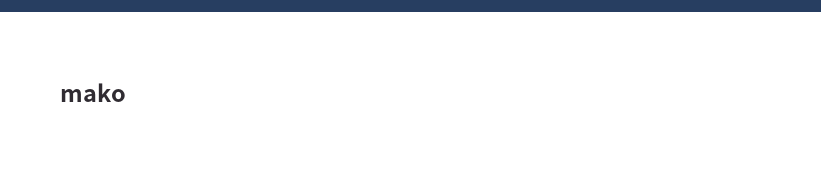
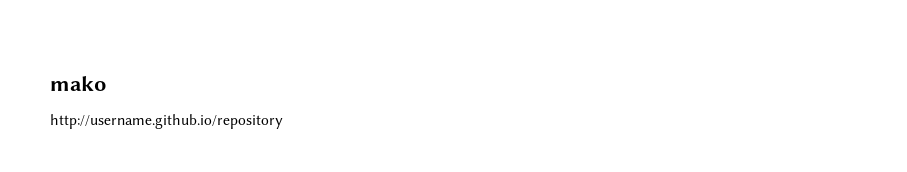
+ http://username.github.io/repository

